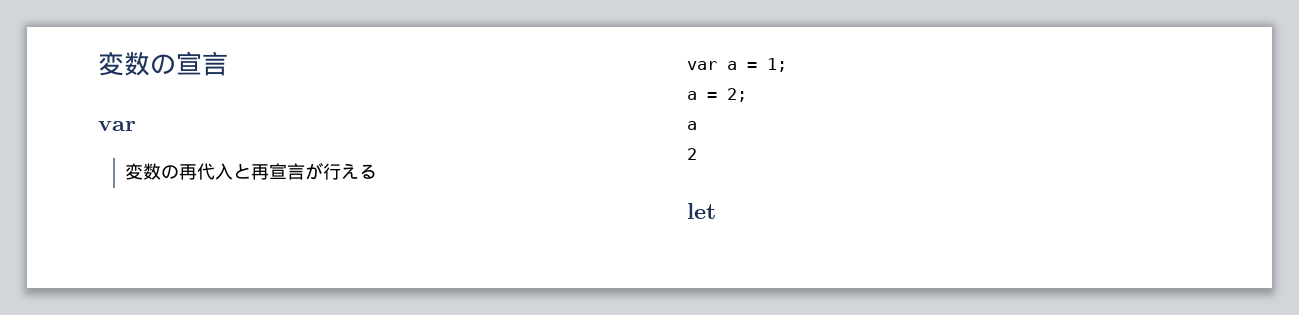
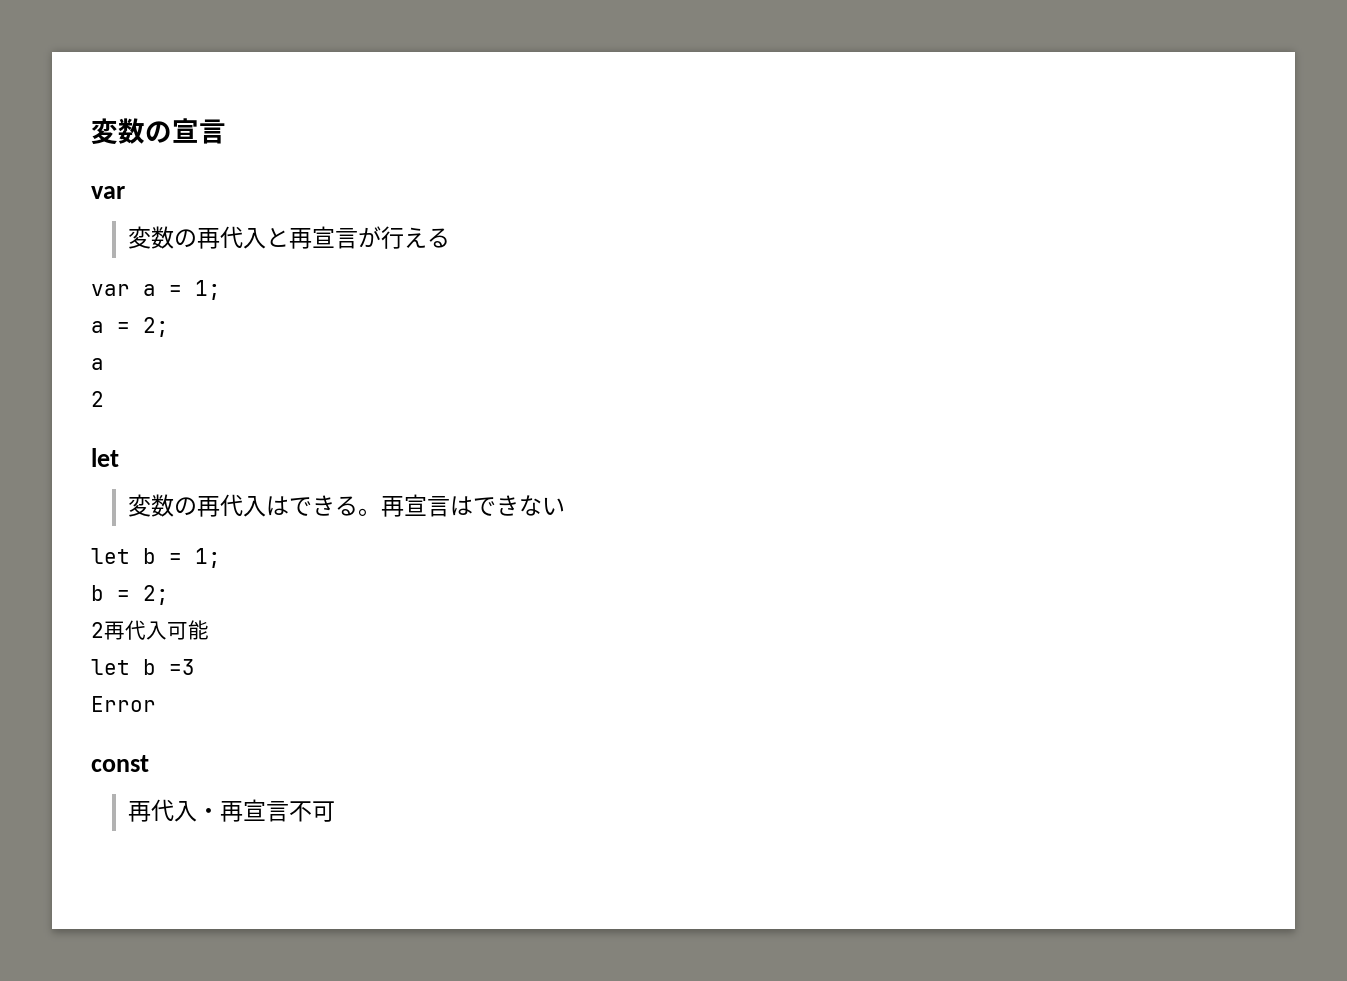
+ 変数の再代入はできる。再宣言はできない
+ let b = 1;
+ b = 2;
+ 2再代入可能
+ let b =3
+ Error
+ const
+ 再代入・再宣言不可

